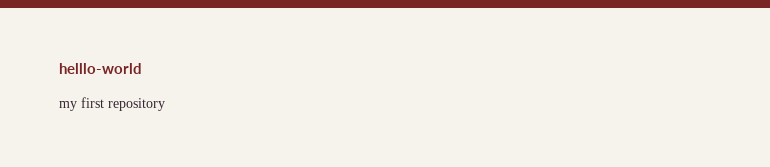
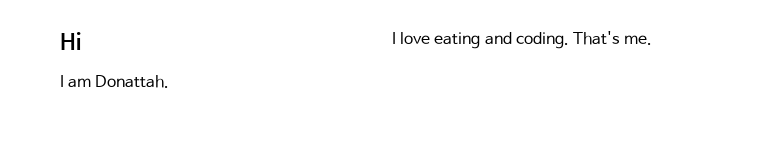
- helllo-world
- my first repository
+ Hi
+ I am Donattah.
+ I love eating and coding. That's me.

